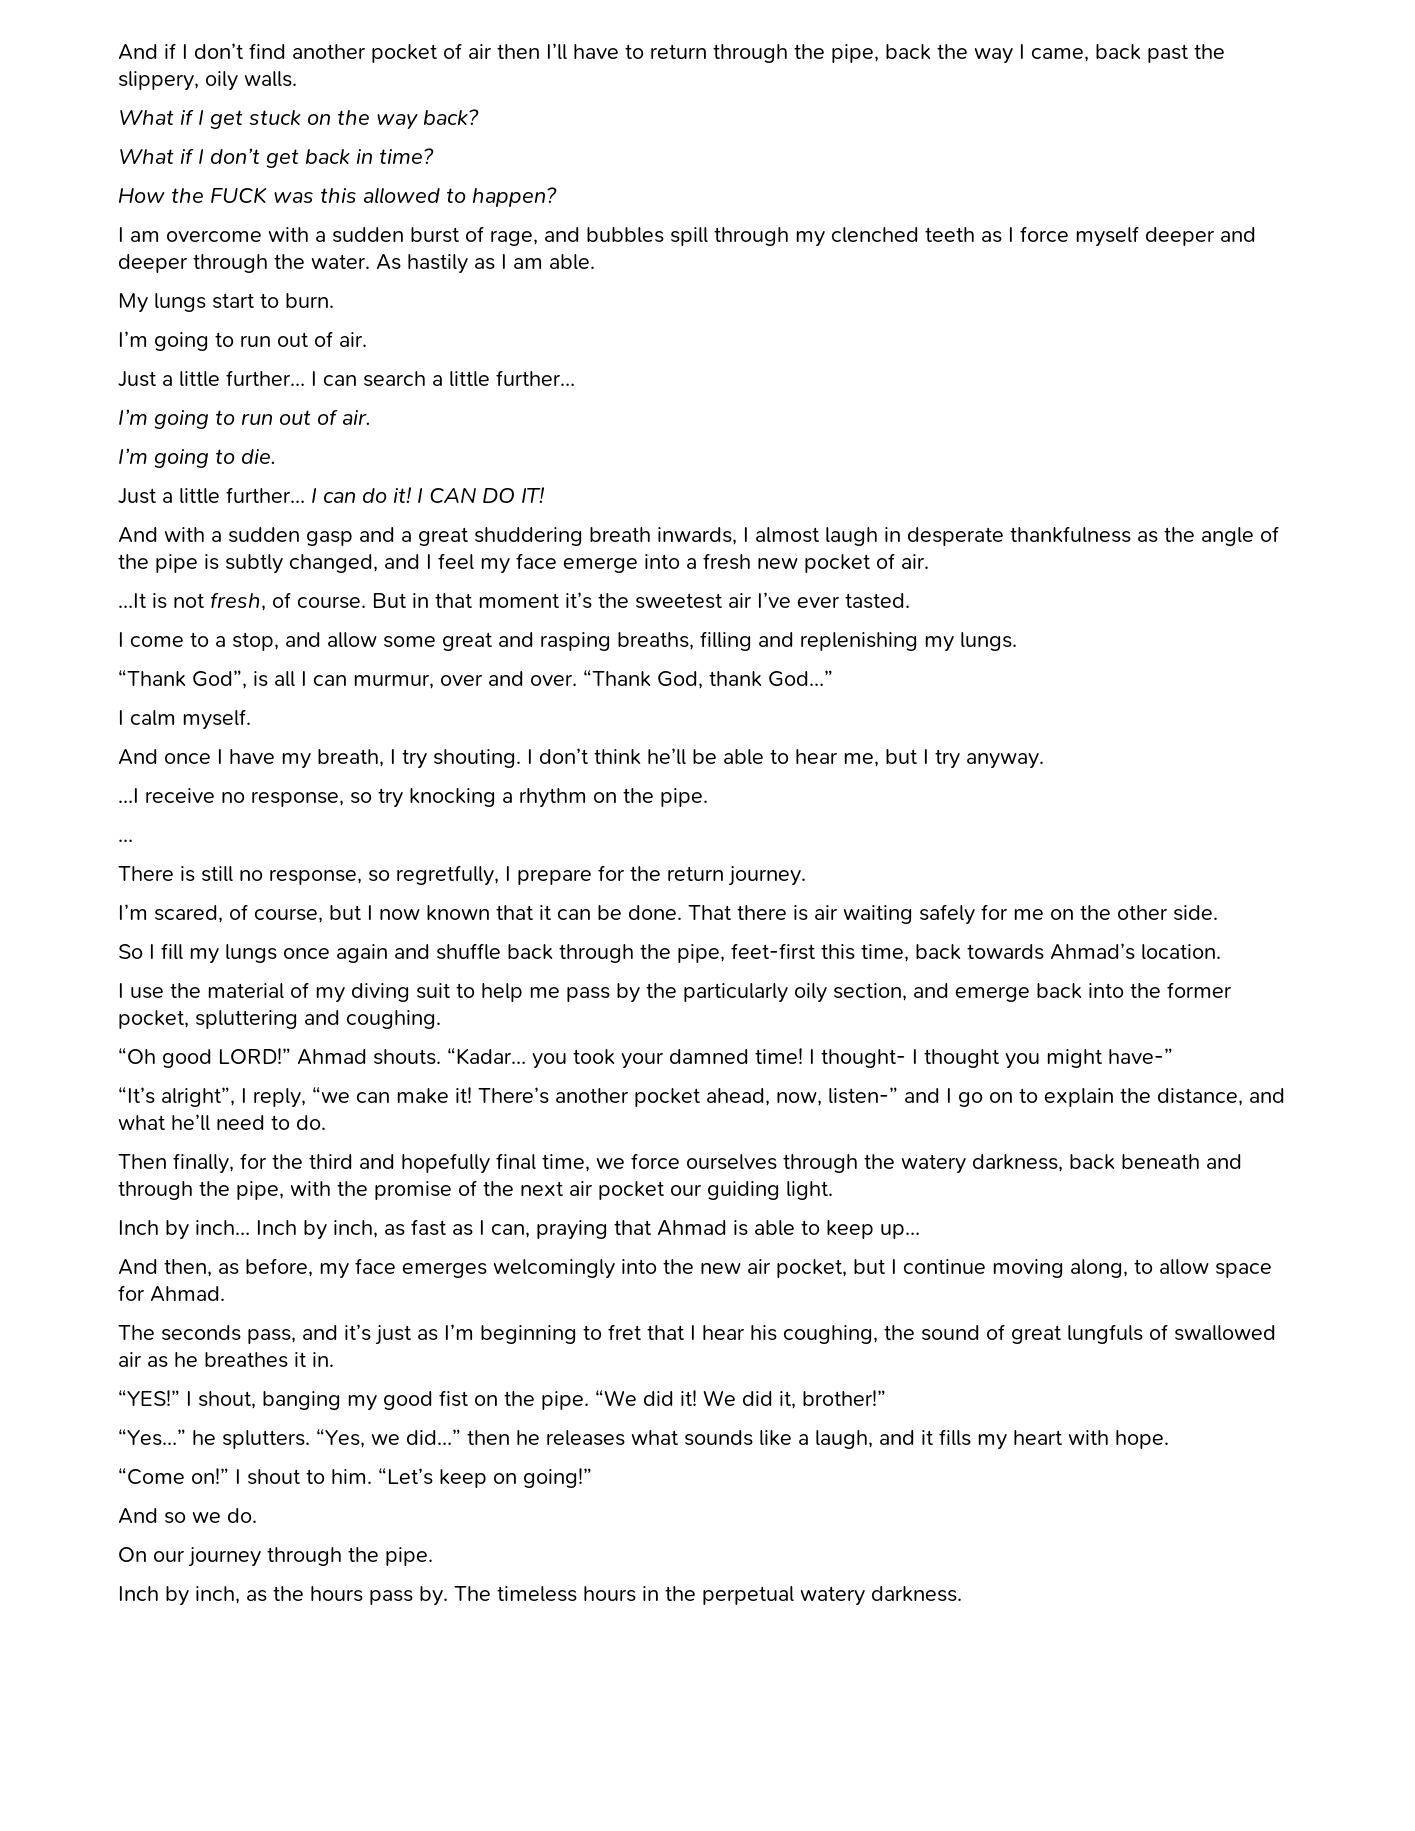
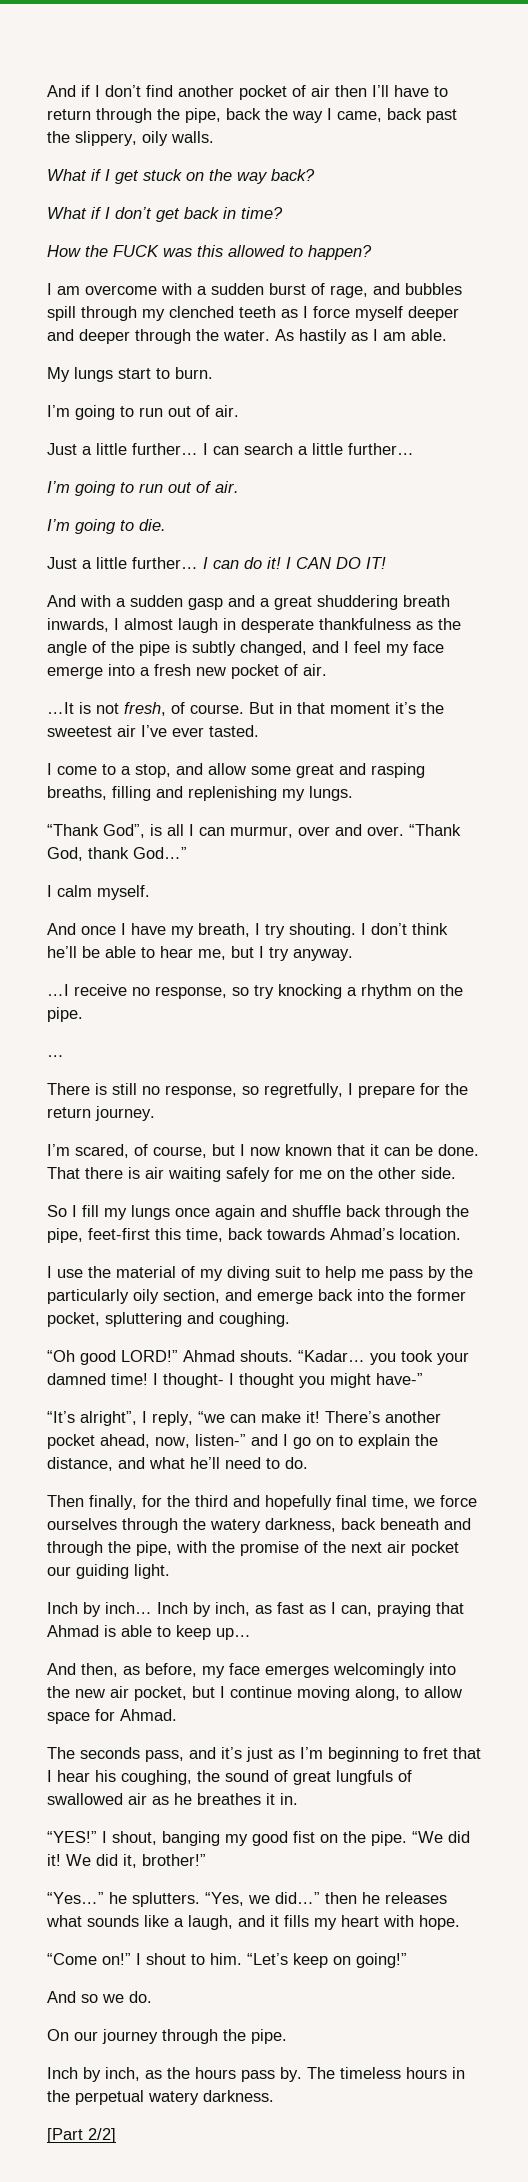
+ [Part 2/2]

